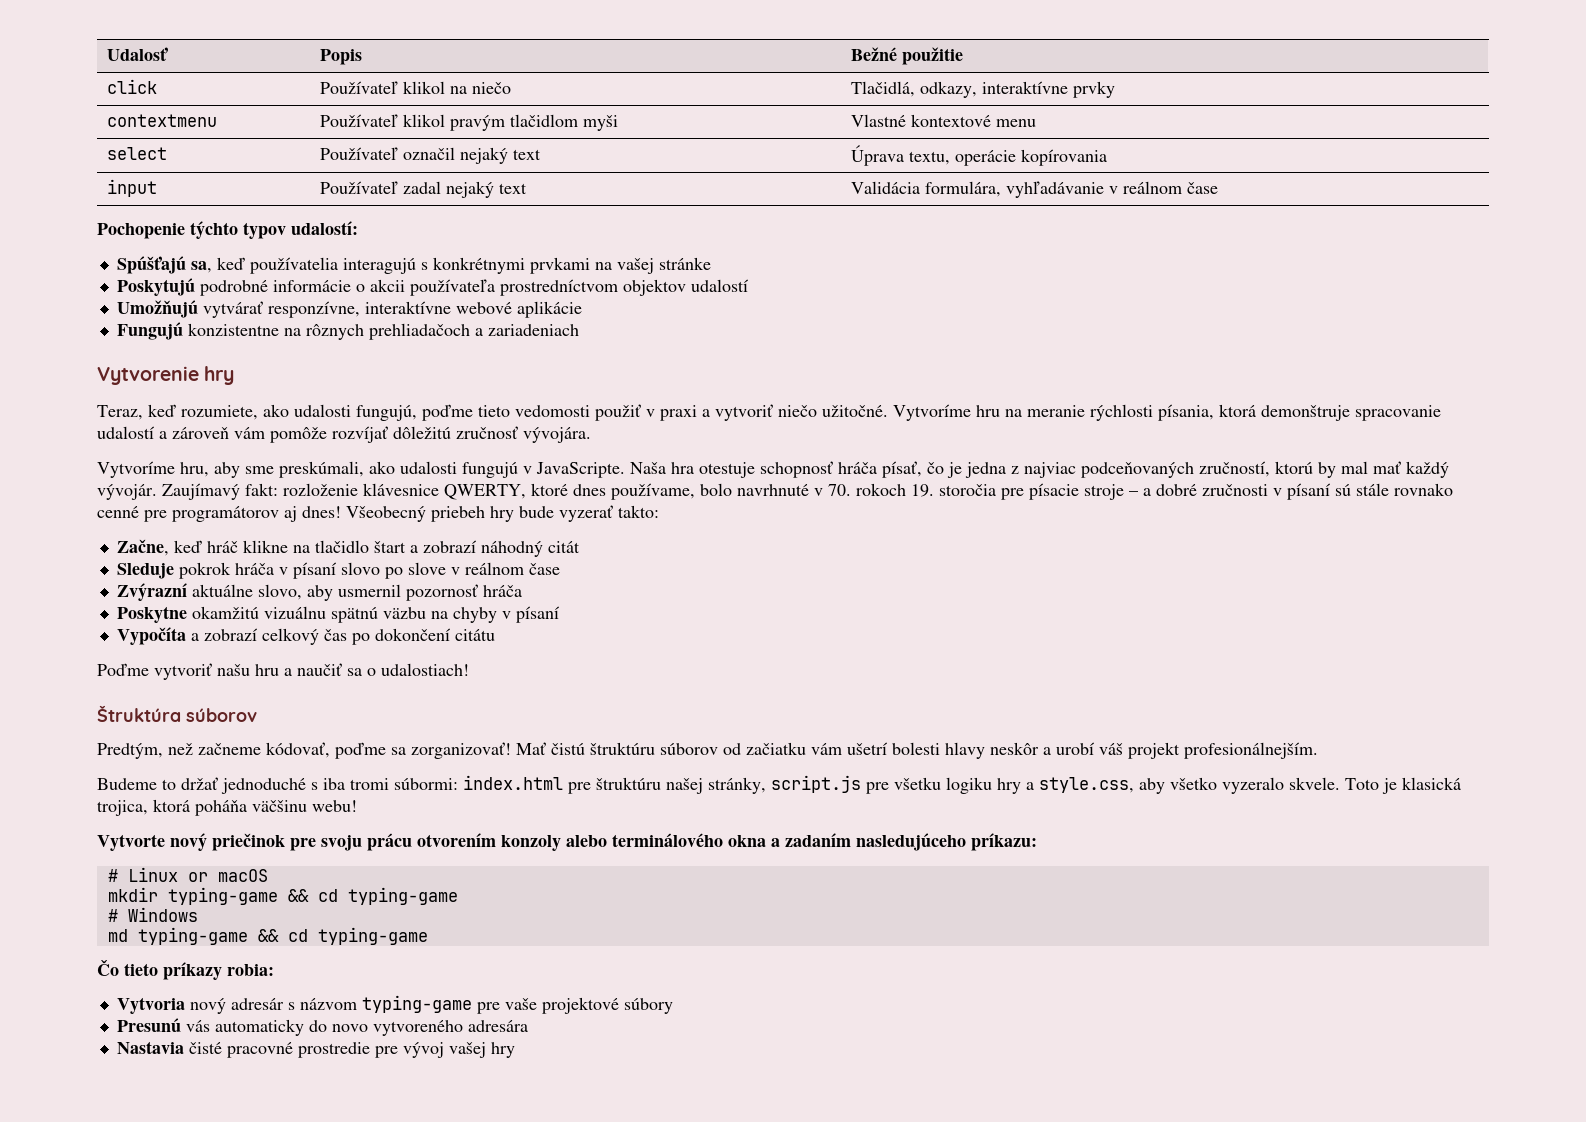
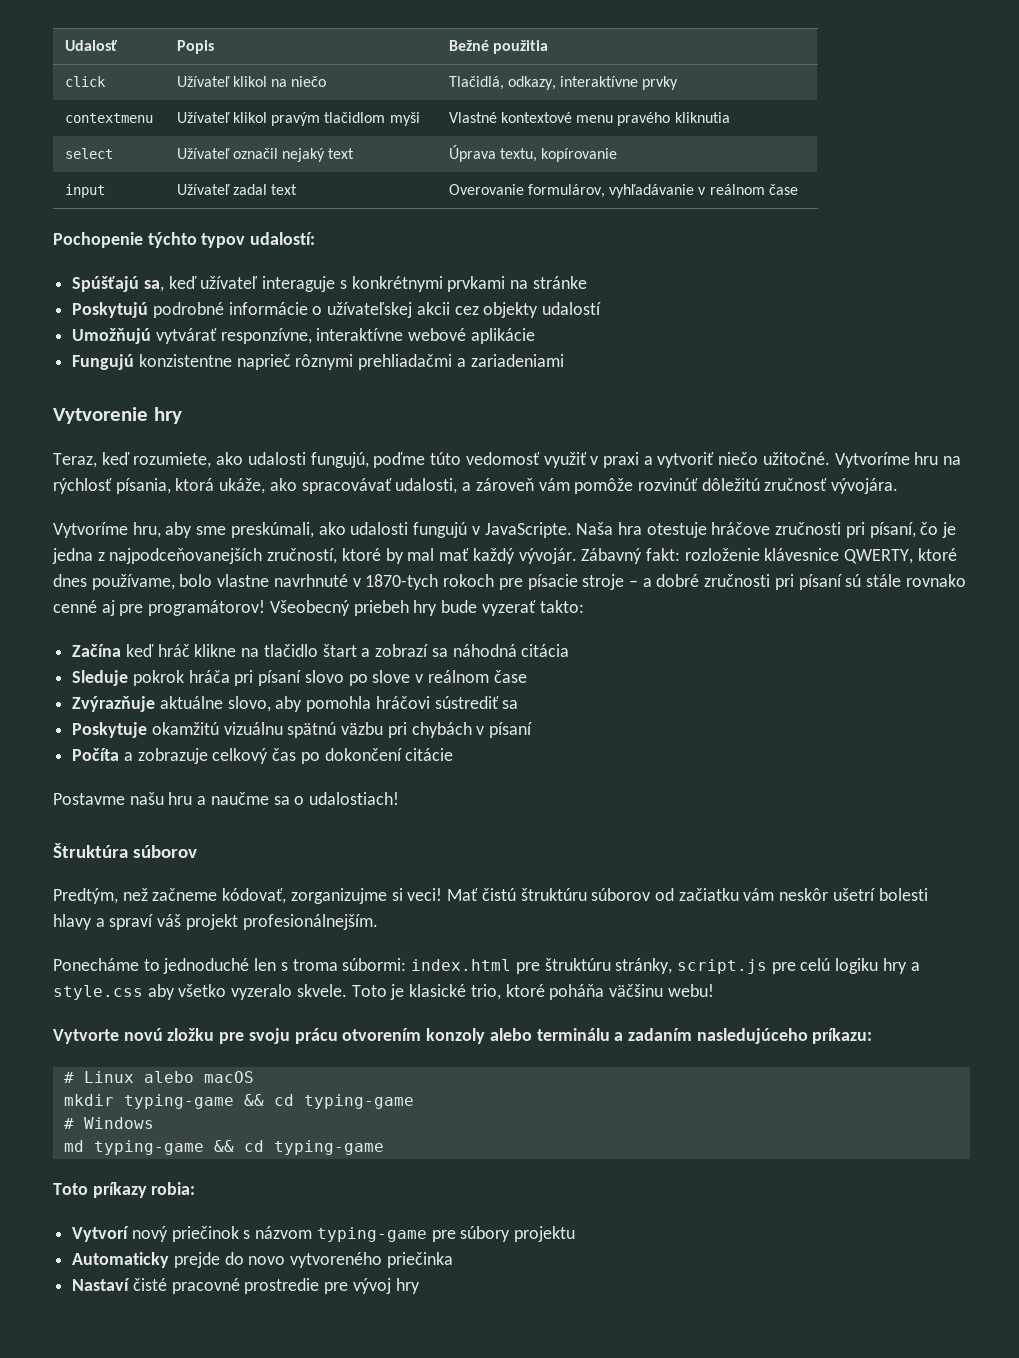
- Udalosť | Popis | Bežné použitie
+ Udalosť | Popis | Bežné použitia
- click | Používateľ klikol na niečo | Tlačidlá, odkazy, interaktívne prvky
+ click | Užívateľ klikol na niečo | Tlačidlá, odkazy, interaktívne prvky
- contextmenu | Používateľ klikol pravým tlačidlom myši | Vlastné kontextové menu
+ contextmenu | Užívateľ klikol pravým tlačidlom myši | Vlastné kontextové menu pravého kliknutia
- select | Používateľ označil nejaký text | Úprava textu, operácie kopírovania
+ select | Užívateľ označil nejaký text | Úprava textu, kopírovanie
- input | Používateľ zadal nejaký text | Validácia formulára, vyhľadávanie v reálnom čase
+ input | Užívateľ zadal text | Overovanie formulárov, vyhľadávanie v reálnom čase
- Spúšťajú sa, keď používatelia interagujú s konkrétnymi prvkami na vašej stránke
+ Spúšťajú sa, keď užívateľ interaguje s konkrétnymi prvkami na stránke
- Poskytujú podrobné informácie o akcii používateľa prostredníctvom objektov udalostí
+ Poskytujú podrobné informácie o užívateľskej akcii cez objekty udalostí
- Fungujú konzistentne na rôznych prehliadačoch a zariadeniach
+ Fungujú konzistentne naprieč rôznymi prehliadačmi a zariadeniami
- Teraz, keď rozumiete, ako udalosti fungujú, poďme tieto vedomosti použiť v praxi a vytvoriť niečo užitočné.
+ Teraz, keď rozumiete, ako udalosti fungujú, poďme túto vedomosť využiť v praxi a vytvoriť niečo užitočné.
- Vytvoríme hru na meranie rýchlosti písania, ktorá demonštruje spracovanie udalostí a zároveň vám pomôže rozvíjať dôležitú zručnosť vývojára.
+ Vytvoríme hru na rýchlosť písania, ktorá ukáže, ako spracovávať udalosti, a zároveň vám pomôže rozvinúť dôležitú zručnosť vývojára.
- Naša hra otestuje schopnosť hráča písať, čo je jedna z najviac podceňovaných zručností, ktorú by mal mať každý vývojár.
+ Naša hra otestuje hráčove zručnosti pri písaní, čo je jedna z najpodceňovanejších zručností, ktoré by mal mať každý vývojár.
- Zaujímavý fakt: rozloženie klávesnice QWERTY, ktoré dnes používame, bolo navrhnuté v 70. rokoch 19. storočia pre písacie stroje – a dobré zručnosti v písaní sú stále rovnako cenné pre programátorov aj dnes!
+ Zábavný fakt: rozloženie klávesnice QWERTY, ktoré dnes používame, bolo vlastne navrhnuté v 1870-tych rokoch pre písacie stroje – a dobré zručnosti pri písaní sú stále rovnako cenné aj pre programátorov!
- Začne, keď hráč klikne na tlačidlo štart a zobrazí náhodný citát
+ Začína keď hráč klikne na tlačidlo štart a zobrazí sa náhodná citácia
- Sleduje pokrok hráča v písaní slovo po slove v reálnom čase
+ Sleduje pokrok hráča pri písaní slovo po slove v reálnom čase
- Zvýrazní aktuálne slovo, aby usmernil pozornosť hráča
- Poskytne okamžitú vizuálnu spätnú väzbu na chyby v písaní
+ Zvýrazňuje aktuálne slovo, aby pomohla hráčovi sústrediť sa
+ Poskytuje okamžitú vizuálnu spätnú väzbu pri chybách v písaní
- Vypočíta a zobrazí celkový čas po dokončení citátu
- Poďme vytvoriť našu hru a naučiť sa o udalostiach!
+ Počíta a zobrazuje celkový čas po dokončení citácie
+ Postavme našu hru a naučme sa o udalostiach!
- Predtým, než začneme kódovať, poďme sa zorganizovať!
+ Predtým, než začneme kódovať, zorganizujme si veci!
- Mať čistú štruktúru súborov od začiatku vám ušetrí bolesti hlavy neskôr a urobí váš projekt profesionálnejším.
+ Mať čistú štruktúru súborov od začiatku vám neskôr ušetrí bolesti hlavy a spraví váš projekt profesionálnejším.
- Budeme to držať jednoduché s iba tromi súbormi: index.html pre štruktúru našej stránky, script.js pre všetku logiku hry a style.css, aby všetko vyzeralo skvele.
+ Ponecháme to jednoduché len s troma súbormi: index.html pre štruktúru stránky, script.js pre celú logiku hry a style.css aby všetko vyzeralo skvele.
- Toto je klasická trojica, ktorá poháňa väčšinu webu!
+ Toto je klasické trio, ktoré poháňa väčšinu webu!
- Vytvorte nový priečinok pre svoju prácu otvorením konzoly alebo terminálového okna a zadaním nasledujúceho príkazu:
+ Vytvorte novú zložku pre svoju prácu otvorením konzoly alebo terminálu a zadaním nasledujúceho príkazu:
- # Linux or macOS
+ # Linux alebo macOS
- Čo tieto príkazy robia:
+ Toto príkazy robia:
- Vytvoria nový adresár s názvom typing-game pre vaše projektové súbory
- Presunú vás automaticky do novo vytvoreného adresára
- Nastavia čisté pracovné prostredie pre vývoj vašej hry
+ Vytvorí nový priečinok s názvom typing-game pre súbory projektu
+ Automaticky prejde do novo vytvoreného priečinka
+ Nastaví čisté pracovné prostredie pre vývoj hry

